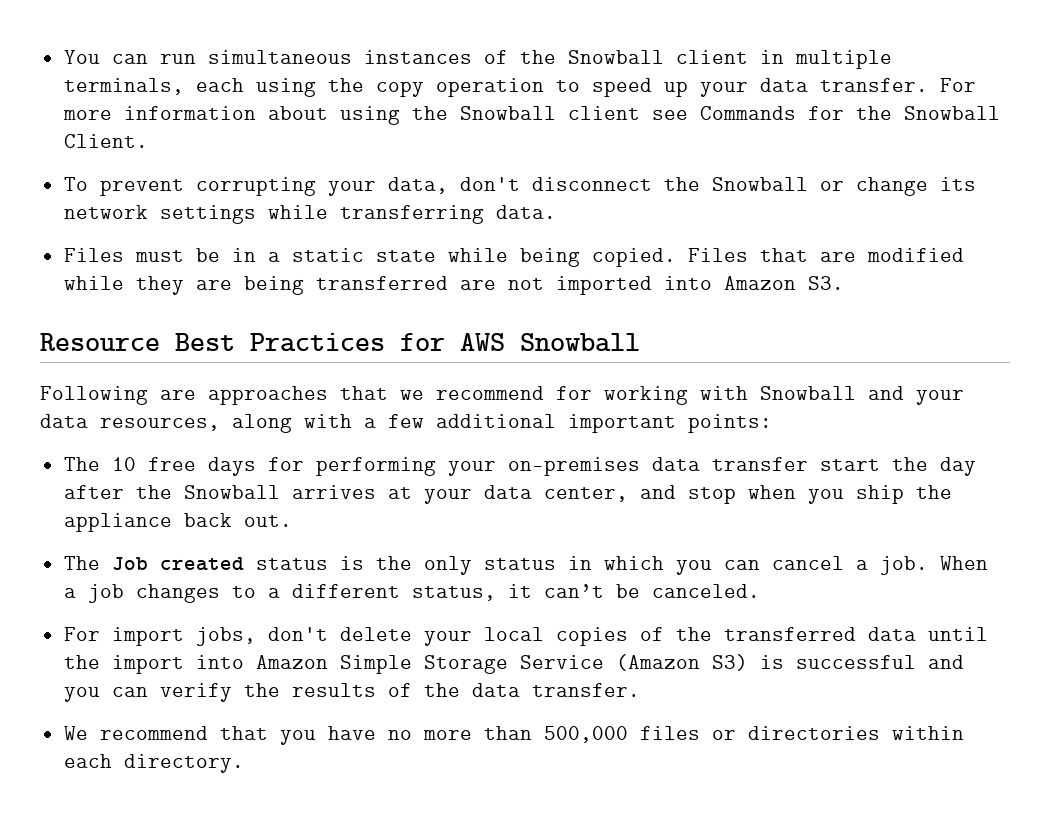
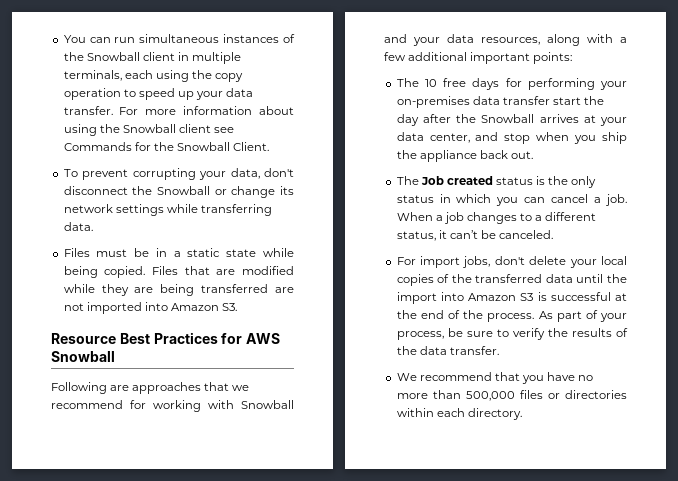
- For import jobs, don't delete your local copies of the transferred data until the import into Amazon Simple Storage Service (Amazon S3) is successful and you can verify the results of the data transfer.
+ For import jobs, don't delete your local copies of the transferred data until the import into Amazon S3 is successful at the end of the process. As part of your process, be sure to verify the results of the data transfer.

